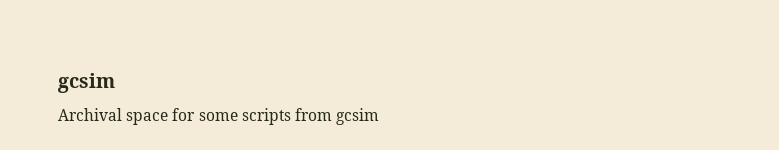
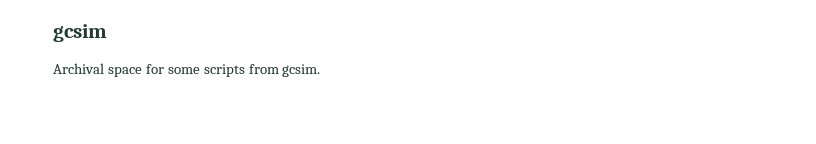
- Archival space for some scripts from gcsim
+ Archival space for some scripts from gcsim.

